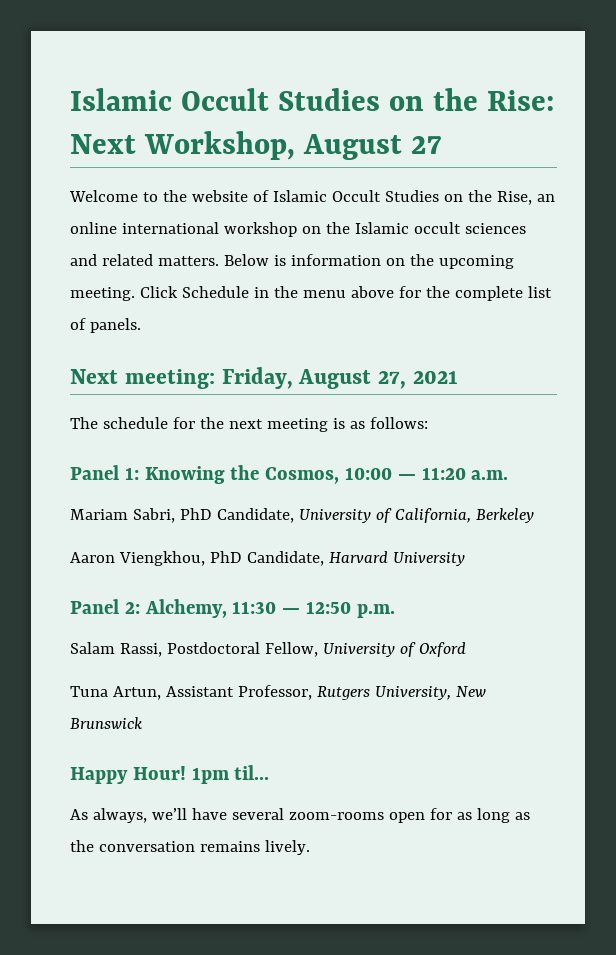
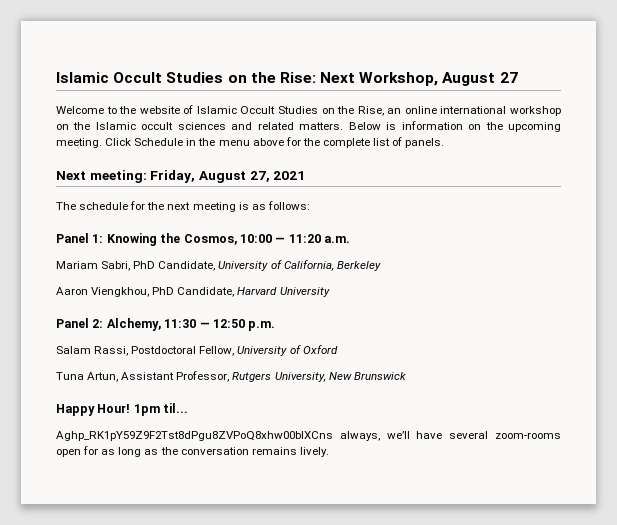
- As always, we’ll have several zoom-rooms open for as long as the conversation remains lively.
+ A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s always, we’ll have several zoom-rooms open for as long as the conversation remains lively.

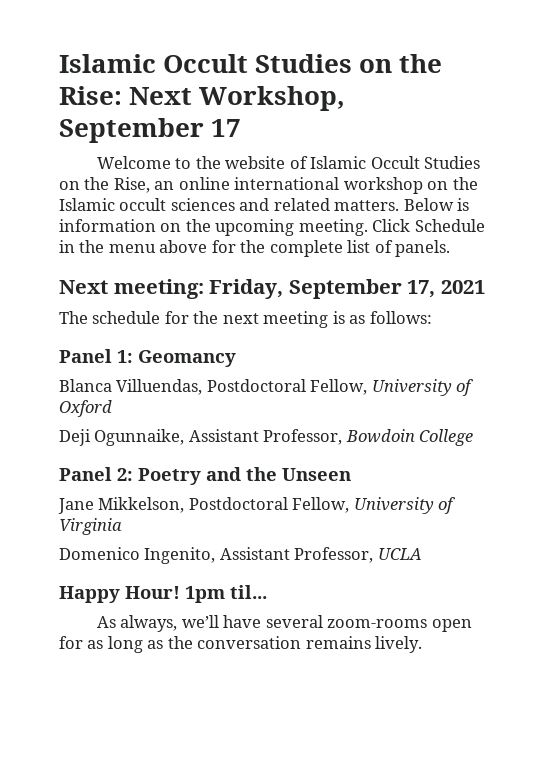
- Islamic Occult Studies on the Rise: Next Workshop, August 27
+ Islamic Occult Studies on the Rise: Next Workshop, September 17
- Next meeting: Friday, August 27, 2021
+ Next meeting: Friday, September 17, 2021
- Panel 1: Knowing the Cosmos, 10:00 — 11:20 a.m.
- Mariam Sabri, PhD Candidate, University of California, Berkeley
- Aaron Viengkhou, PhD Candidate, Harvard University
- Panel 2: Alchemy, 11:30 — 12:50 p.m.
- Salam Rassi, Postdoctoral Fellow, University of Oxford
+ Panel 1: Geomancy
+ Blanca Villuendas, Postdoctoral Fellow, University of Oxford
- Tuna Artun, Assistant Professor, Rutgers University, New Brunswick
+ Deji Ogunnaike, Assistant Professor, Bowdoin College
+ Panel 2: Poetry and the Unseen
+ Jane Mikkelson, Postdoctoral Fellow, University of Virginia
+ Domenico Ingenito, Assistant Professor, UCLA
- A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s always, we’ll have several zoom-rooms open for as long as the conversation remains lively.
+ As always, we’ll have several zoom-rooms open for as long as the conversation remains lively.

